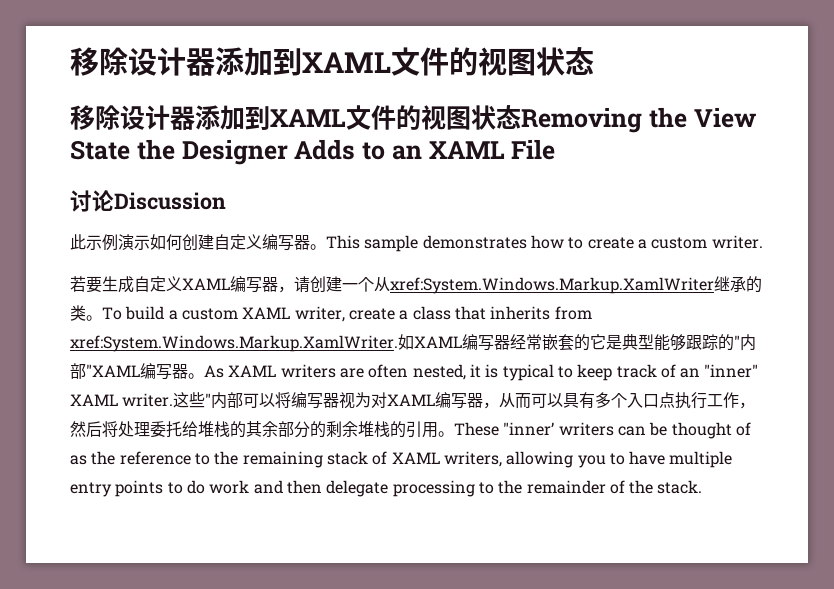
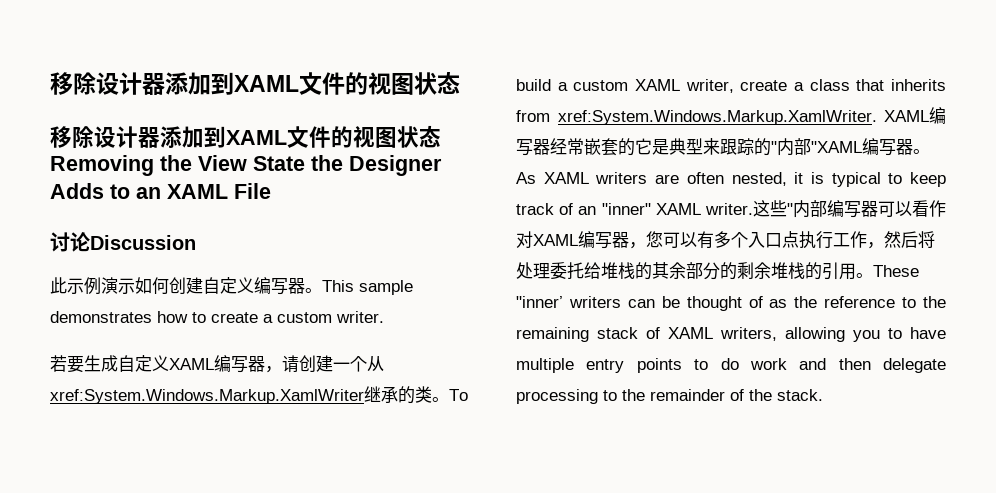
- To build a custom XAML writer, create a class that inherits from xref:System.Windows.Markup.XamlWriter.如XAML编写器经常嵌套的它是典型能够跟踪的"内部"XAML编写器。
+ To build a custom XAML writer, create a class that inherits from xref:System.Windows.Markup.XamlWriter. XAML编写器经常嵌套的它是典型来跟踪的"内部"XAML编写器。
- 这些"内部可以将编写器视为对XAML编写器，从而可以具有多个入口点执行工作，然后将处理委托给堆栈的其余部分的剩余堆栈的引用。
+ 这些"内部编写器可以看作对XAML编写器，您可以有多个入口点执行工作，然后将处理委托给堆栈的其余部分的剩余堆栈的引用。

